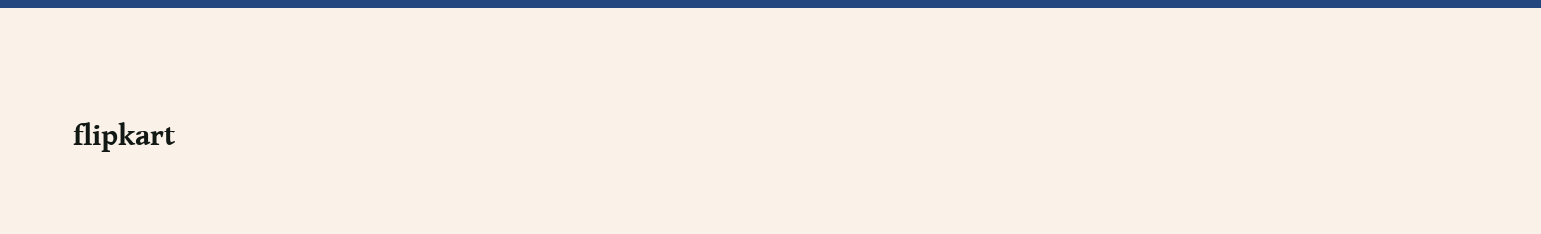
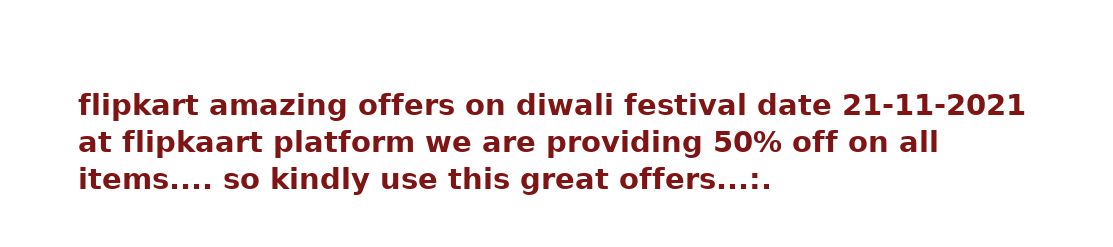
- flipkart
+ flipkart amazing offers on diwali festival date 21-11-2021 at flipkaart platform we are providing 50% off on all items.... so kindly use this great offers...:.

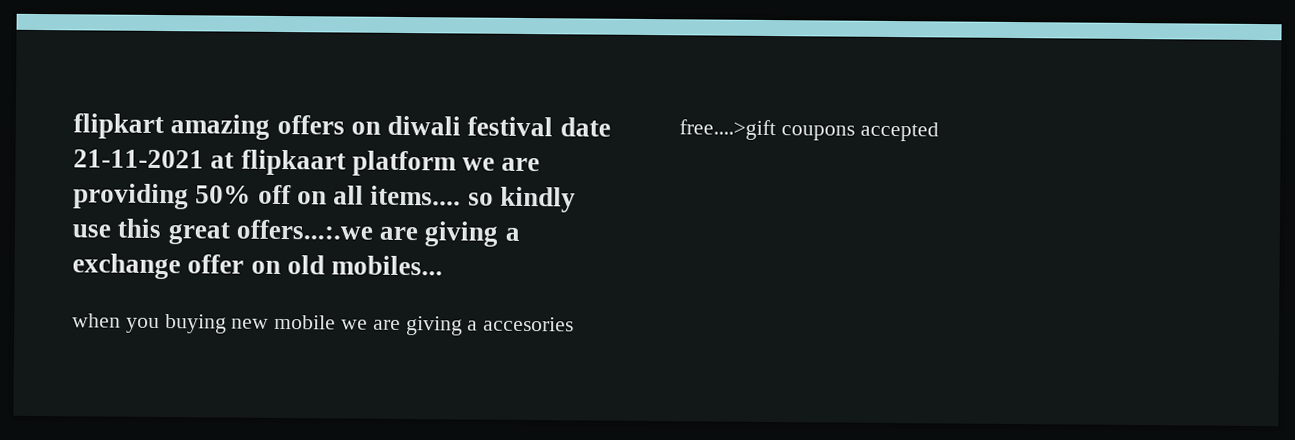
- flipkart amazing offers on diwali festival date 21-11-2021 at flipkaart platform we are providing 50% off on all items.... so kindly use this great offers...:.
+ flipkart amazing offers on diwali festival date 21-11-2021 at flipkaart platform we are providing 50% off on all items.... so kindly use this great offers...:.we are giving a exchange offer on old mobiles...
+ when you buying new mobile we are giving a accesories free....>gift coupons accepted

